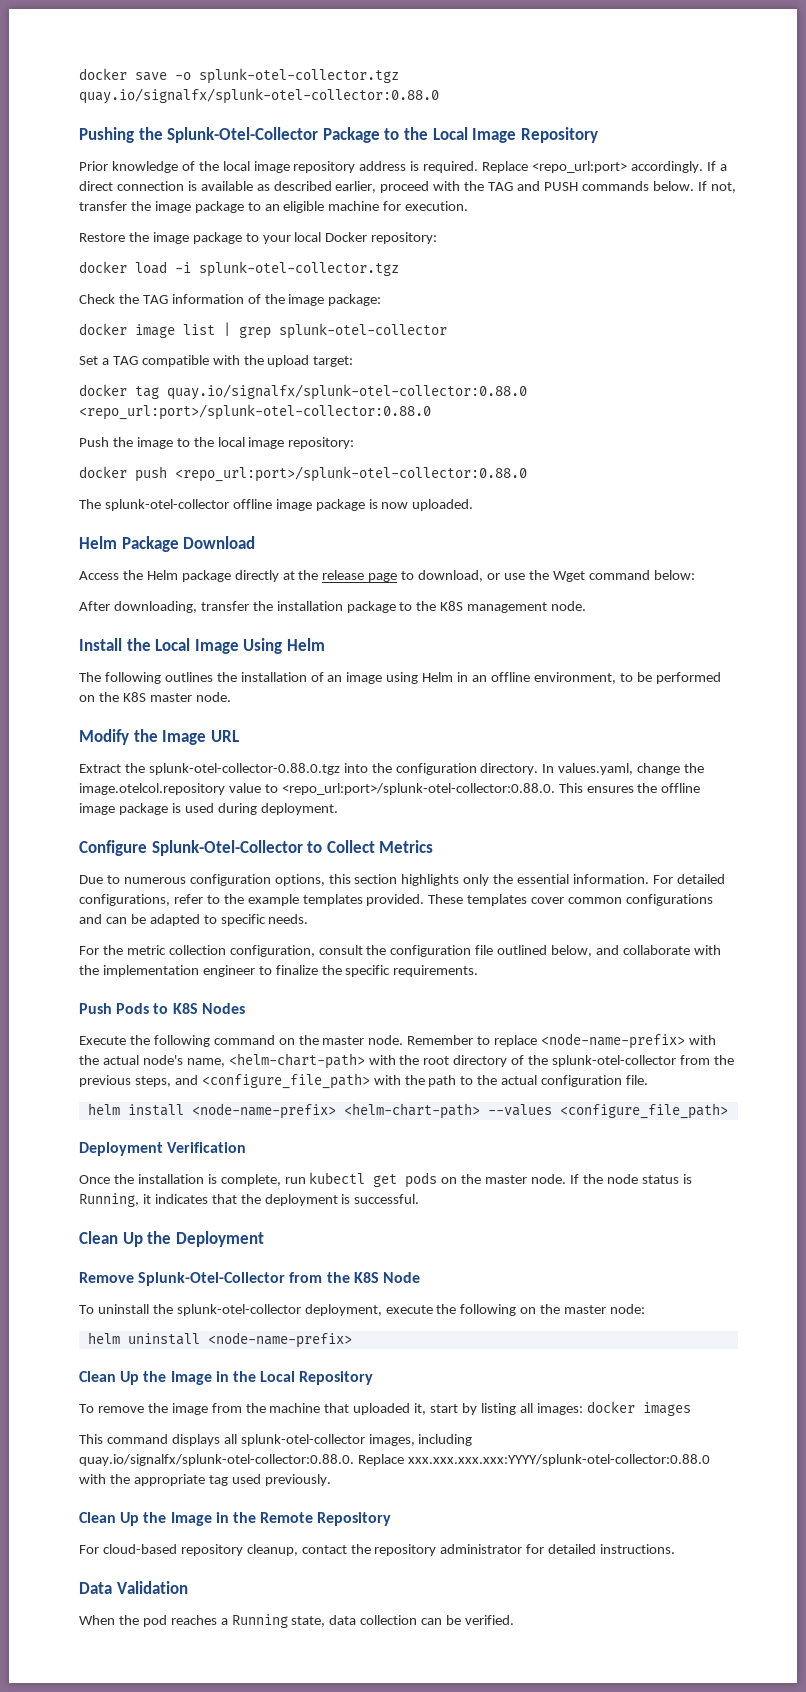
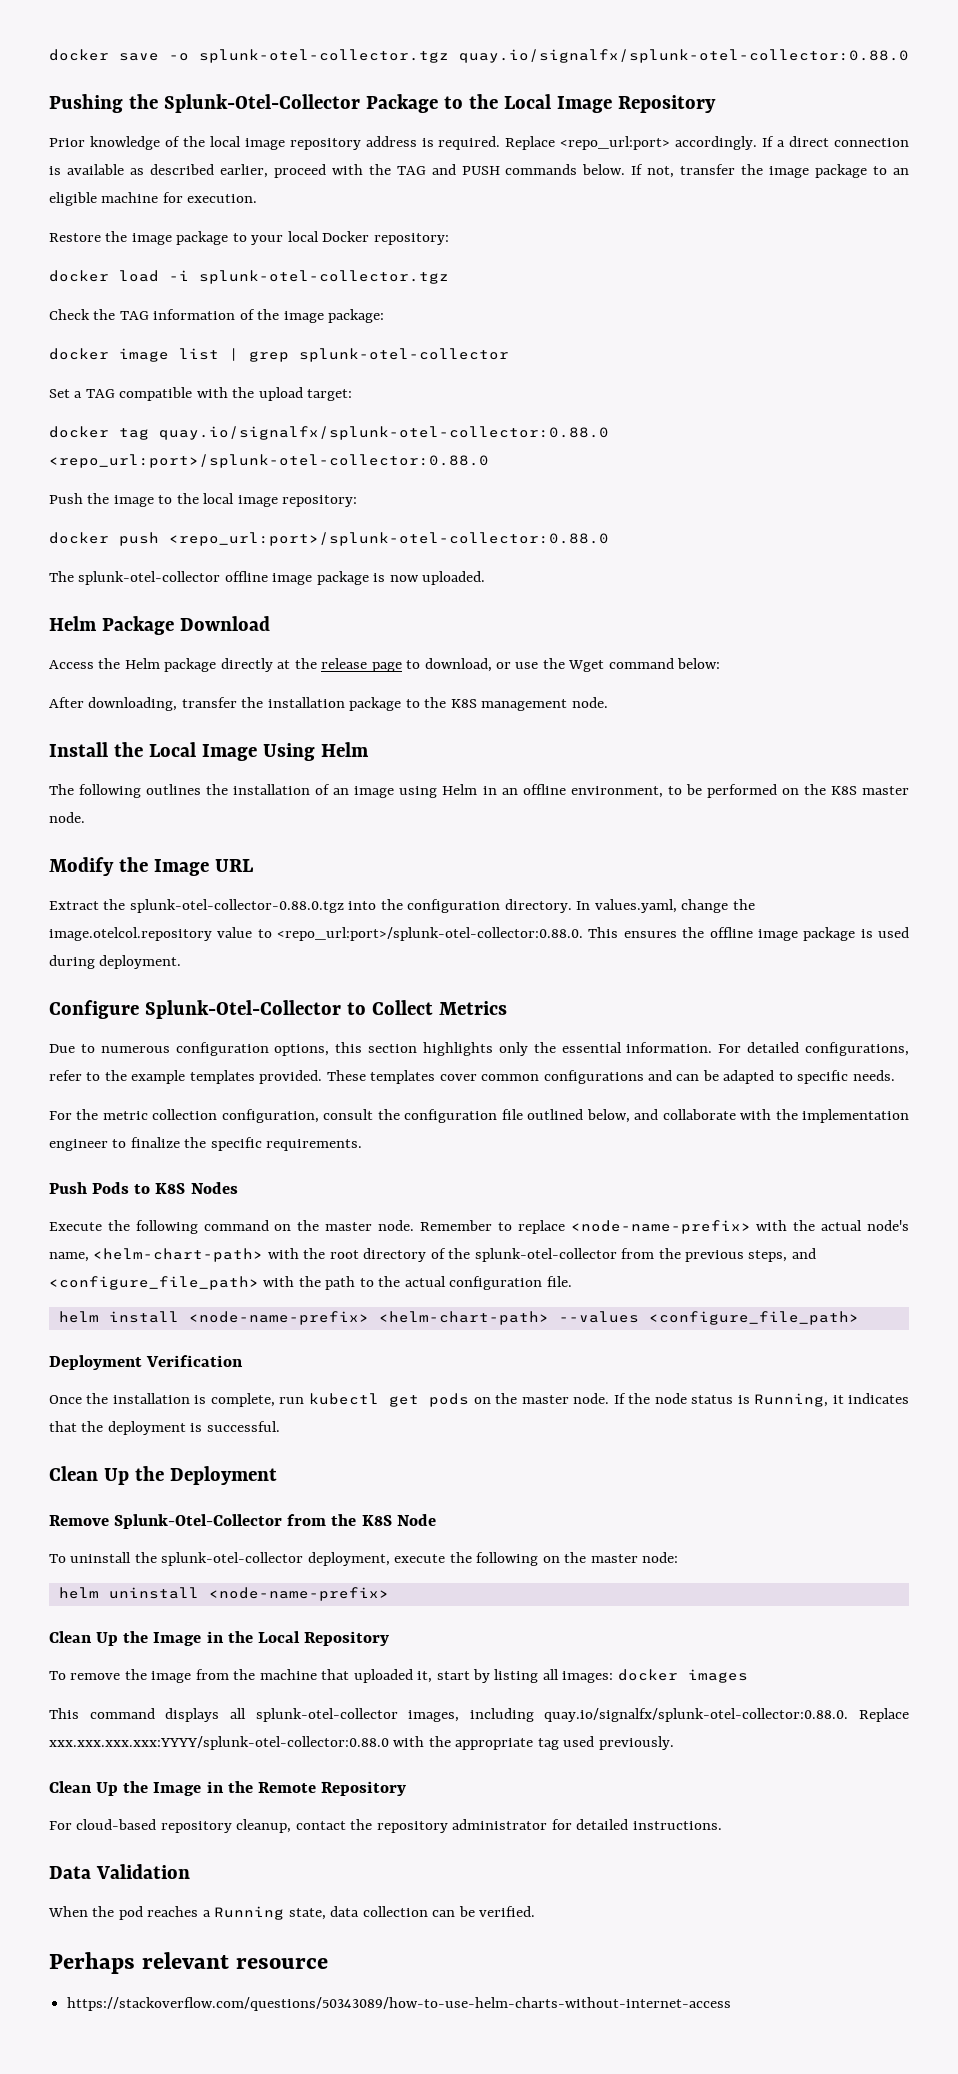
+ Perhaps relevant resource
+ https://stackoverflow.com/questions/50343089/how-to-use-helm-charts-without-internet-access

